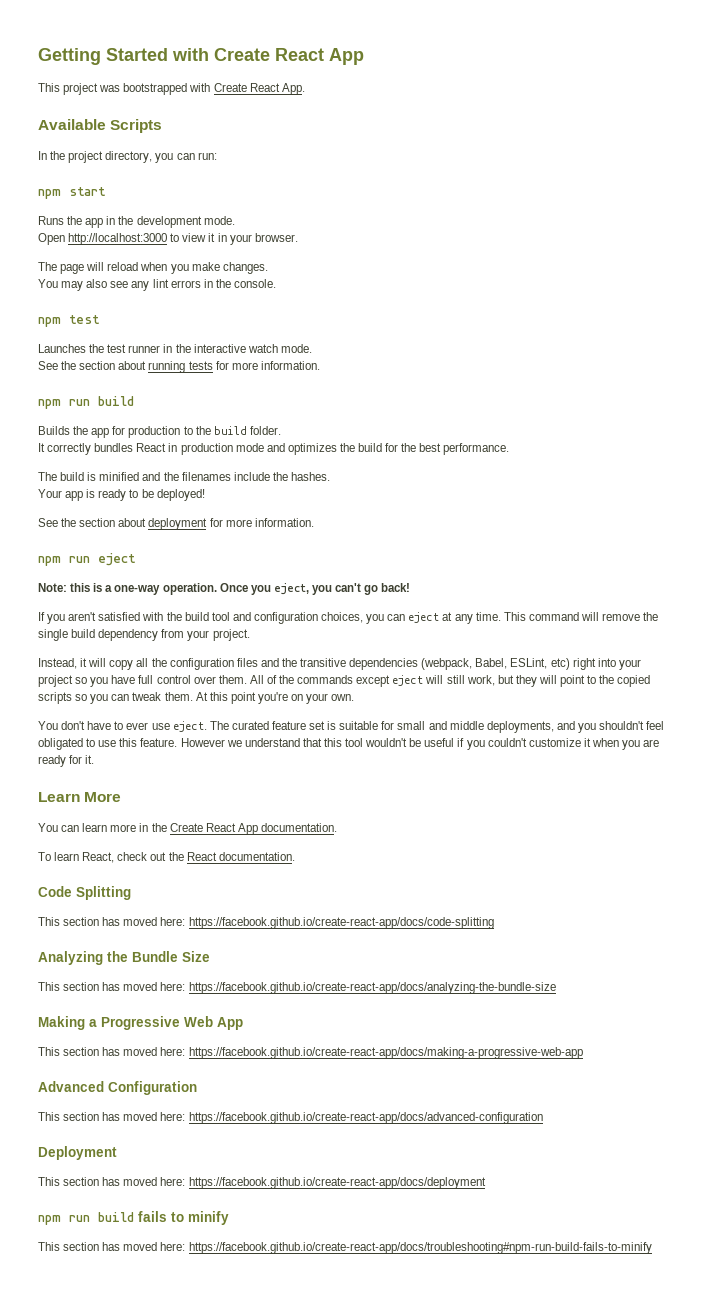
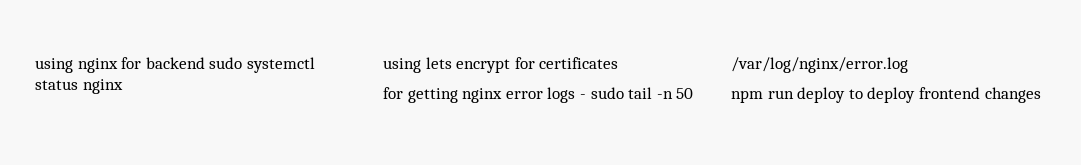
- Getting Started with Create React App
- This project was bootstrapped with Create React App.
- Available Scripts
- In the project directory, you can run:
- npm start
- Runs the app in the development mode.
- Open http://localhost:3000 to view it in your browser.
- The page will reload when you make changes.
- You may also see any lint errors in the console.
- npm test
- Launches the test runner in the interactive watch mode.
- See the section about running tests for more information.
- npm run build
- Builds the app for production to the build folder.
- It correctly bundles React in production mode and optimizes the build for the best performance.
- The build is minified and the filenames include the hashes.
- Your app is ready to be deployed!
- See the section about deployment for more information.
- npm run eject
- Note: this is a one-way operation. Once you eject, you can't go back!
- If you aren't satisfied with the build tool and configuration choices, you can eject at any time. This command will remove the single build dependency from your project.
- Instead, it will copy all the configuration files and the transitive dependencies (webpack, Babel, ESLint, etc) right into your project so you have full control over them. All of the commands except eject will still work, but they will point to the copied scripts so you can tweak them. At this point you're on your own.
- You don't have to ever use eject. The curated feature set is suitable for small and middle deployments, and you shouldn't feel obligated to use this feature. However we understand that this tool wouldn't be useful if you couldn't customize it when you are ready for it.
- Learn More
- You can learn more in the Create React App documentation.
- To learn React, check out the React documentation.
- Code Splitting
- This section has moved here: https://facebook.github.io/create-react-app/docs/code-splitting
- Analyzing the Bundle Size
- This section has moved here: https://facebook.github.io/create-react-app/docs/analyzing-the-bundle-size
- Making a Progressive Web App
- This section has moved here: https://facebook.github.io/create-react-app/docs/making-a-progressive-web-app
- Advanced Configuration
- This section has moved here: https://facebook.github.io/create-react-app/docs/advanced-configuration
- Deployment
- This section has moved here: https://facebook.github.io/create-react-app/docs/deployment
- npm run build fails to minify
- This section has moved here: https://facebook.github.io/create-react-app/docs/troubleshooting#npm-run-build-fails-to-minify
+ using nginx for backend sudo systemctl status nginx
+ using lets encrypt for certificates
+ for getting nginx error logs - sudo tail -n 50 /var/log/nginx/error.log
+ npm run deploy to deploy frontend changes

